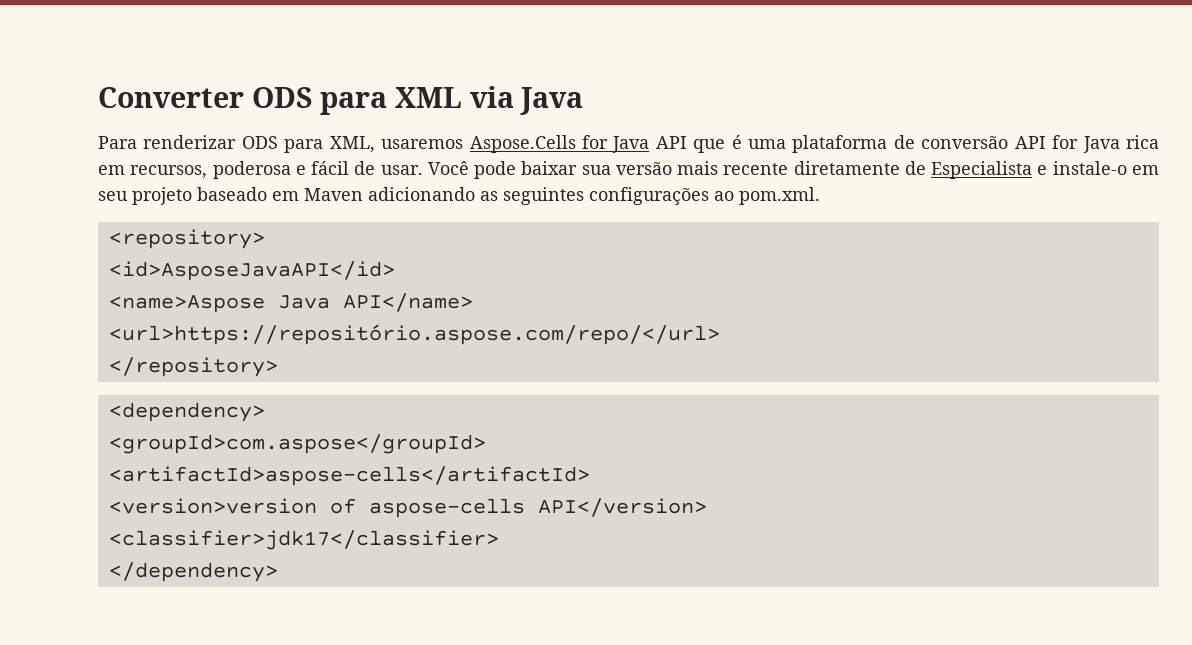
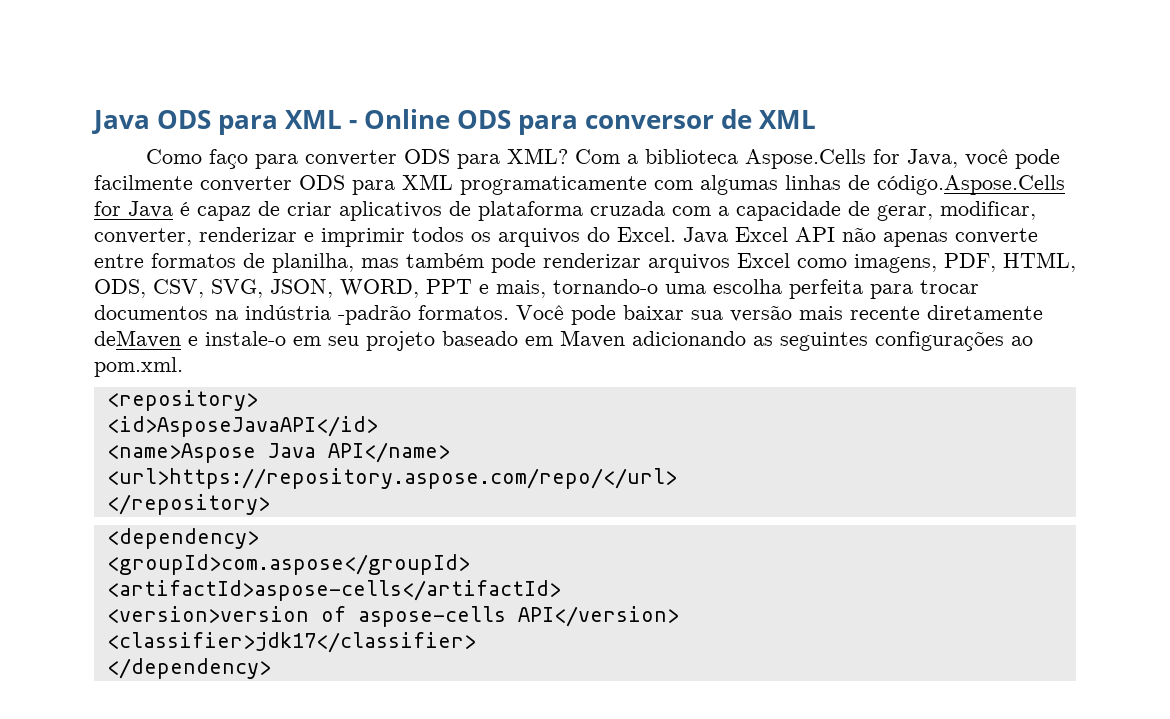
- Converter ODS para XML via Java
- Para renderizar ODS para XML, usaremos Aspose.Cells for Java API que é uma plataforma de conversão API for Java rica em recursos, poderosa e fácil de usar.
+ Java ODS para XML - Online ODS para conversor de XML
+ Como faço para converter ODS para XML? Com a biblioteca Aspose.Cells for Java, você pode facilmente converter ODS para XML programaticamente com algumas linhas de código.Aspose.Cells for Java é capaz de criar aplicativos de plataforma cruzada com a capacidade de gerar, modificar, converter, renderizar e imprimir todos os arquivos do Excel. Java Excel API não apenas converte entre formatos de planilha, mas também pode renderizar arquivos Excel como imagens, PDF, HTML, ODS, CSV, SVG, JSON, WORD, PPT e mais, tornando-o uma escolha perfeita para trocar documentos na indústria -padrão formatos.
- Você pode baixar sua versão mais recente diretamente de Especialista e instale-o em seu projeto baseado em Maven adicionando as seguintes configurações ao pom.xml.
+ Você pode baixar sua versão mais recente diretamente deMaven e instale-o em seu projeto baseado em Maven adicionando as seguintes configurações ao pom.xml.
- <url>https://repositório.aspose.com/repo/</url>
+ <url>https://repository.aspose.com/repo/</url>

